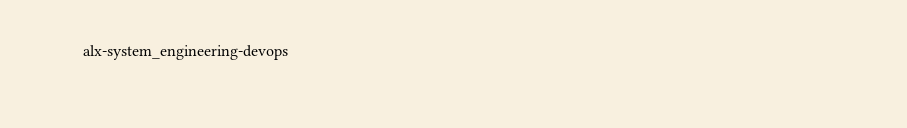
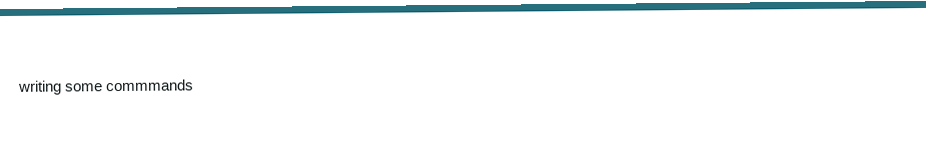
- alx-system_engineering-devops
+ writing some commmands

